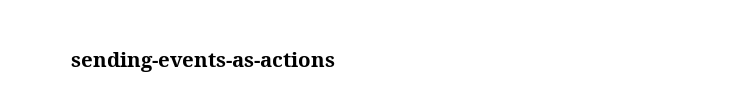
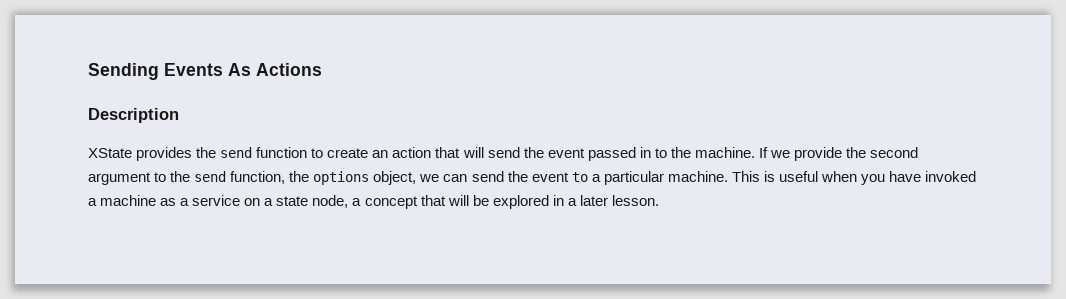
- sending-events-as-actions
+ Sending Events As Actions
+ Description
+ XState provides the send function to create an action that will send the event passed in to the machine. If we provide the second argument to the send function, the options object, we can send the event to a particular machine. This is useful when you have invoked a machine as a service on a state node, a concept that will be explored in a later lesson.

